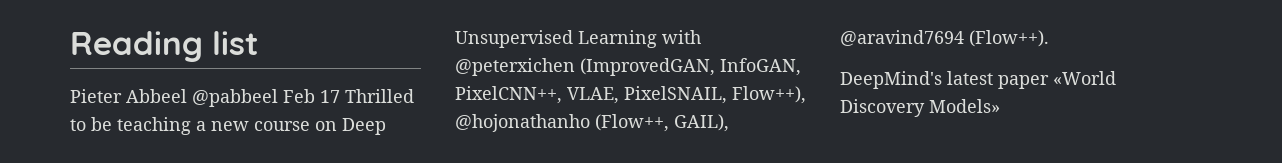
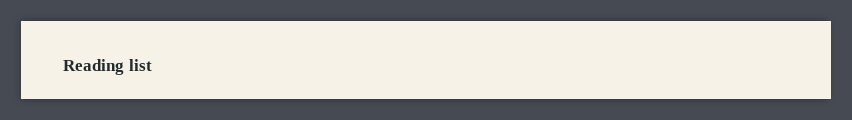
- Pieter Abbeel @pabbeel Feb 17 Thrilled to be teaching a new course on Deep Unsupervised Learning with @peterxichen (ImprovedGAN, InfoGAN, PixelCNN++, VLAE, PixelSNAIL, Flow++), @hojonathanho (Flow++, GAIL), @aravind7694 (Flow++).
- DeepMind's latest paper «World Discovery Models»

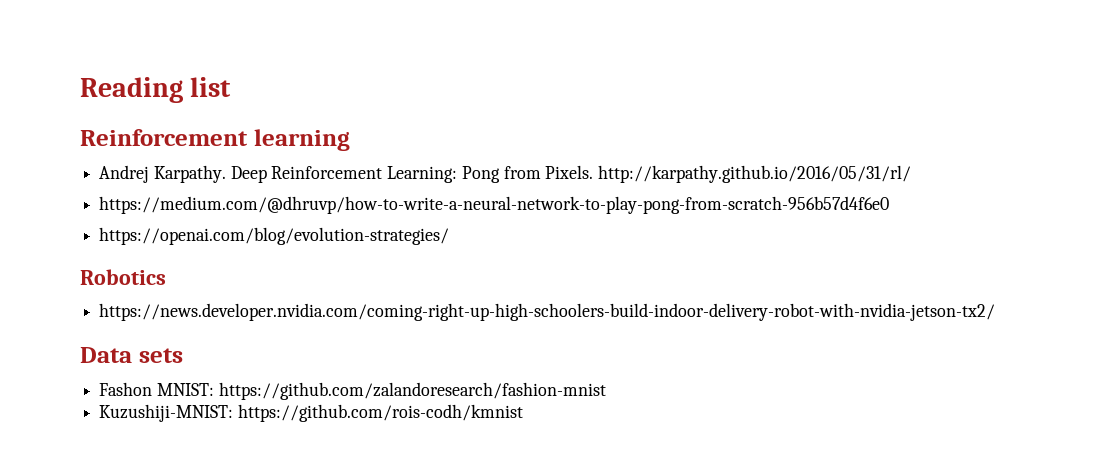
+ Reinforcement learning
+ Andrej Karpathy. Deep Reinforcement Learning: Pong from Pixels. http://karpathy.github.io/2016/05/31/rl/
+ https://medium.com/@dhruvp/how-to-write-a-neural-network-to-play-pong-from-scratch-956b57d4f6e0
+ https://openai.com/blog/evolution-strategies/
+ Robotics
+ https://news.developer.nvidia.com/coming-right-up-high-schoolers-build-indoor-delivery-robot-with-nvidia-jetson-tx2/
+ Data sets
+ Fashon MNIST: https://github.com/zalandoresearch/fashion-mnist
+ Kuzushiji-MNIST: https://github.com/rois-codh/kmnist

